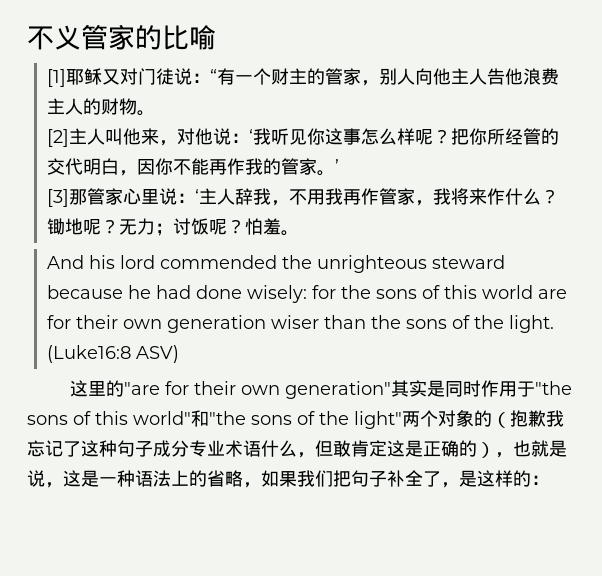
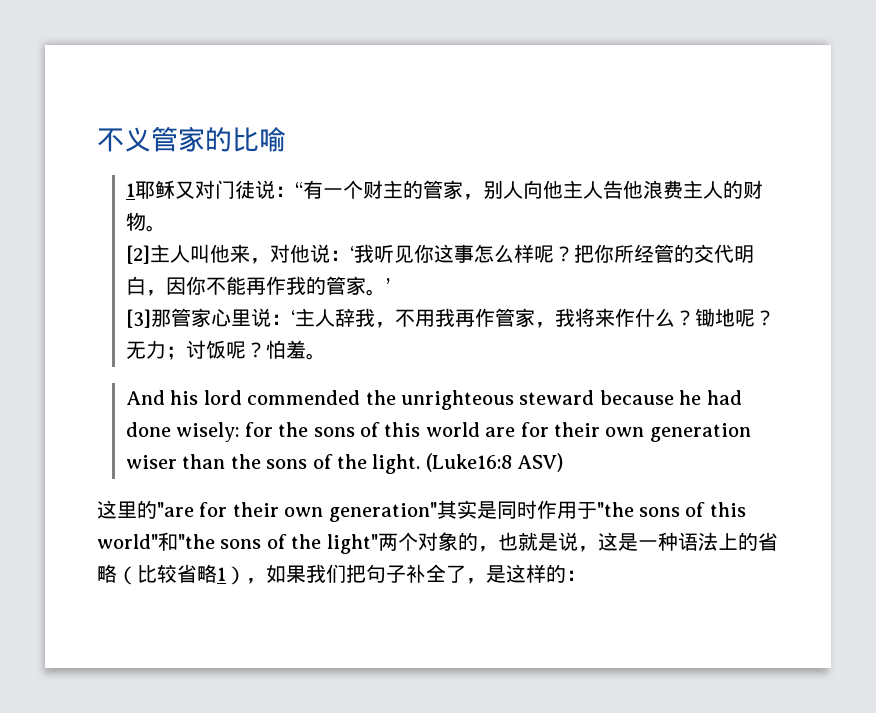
- [1]耶稣又对门徒说：“有一个财主的管家，别人向他主人告他浪费主人的财物。
+ 1耶稣又对门徒说：“有一个财主的管家，别人向他主人告他浪费主人的财物。
- 这里的"are for their own generation"其实是同时作用于"the sons of this world"和"the sons of the light"两个对象的（抱歉我忘记了这种句子成分专业术语什么，但敢肯定这是正确的），也就是说，这是一种语法上的省略，如果我们把句子补全了，是这样的：
+ 这里的"are for their own generation"其实是同时作用于"the sons of this world"和"the sons of the light"两个对象的，也就是说，这是一种语法上的省略（比较省略1），如果我们把句子补全了，是这样的：

